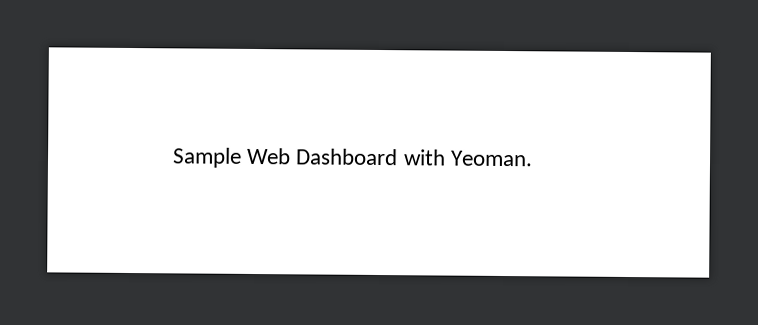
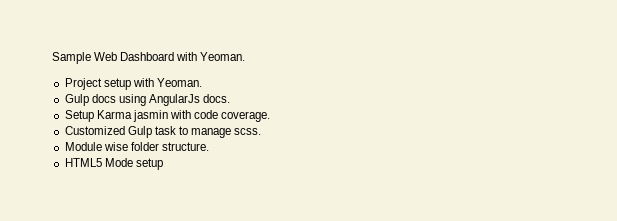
+ Project setup with Yeoman.
+ Gulp docs using AngularJs docs.
+ Setup Karma jasmin with code coverage.
+ Customized Gulp task to manage scss.
+ Module wise folder structure.
+ HTML5 Mode setup

